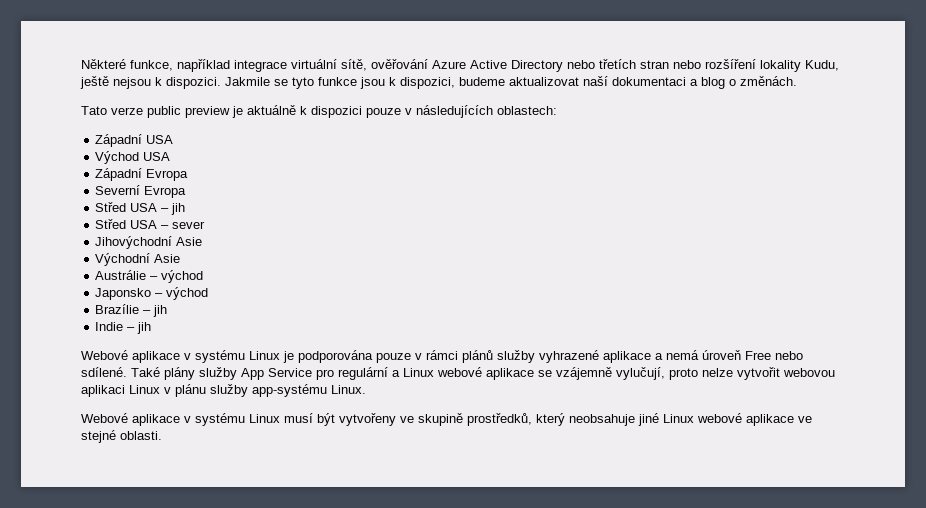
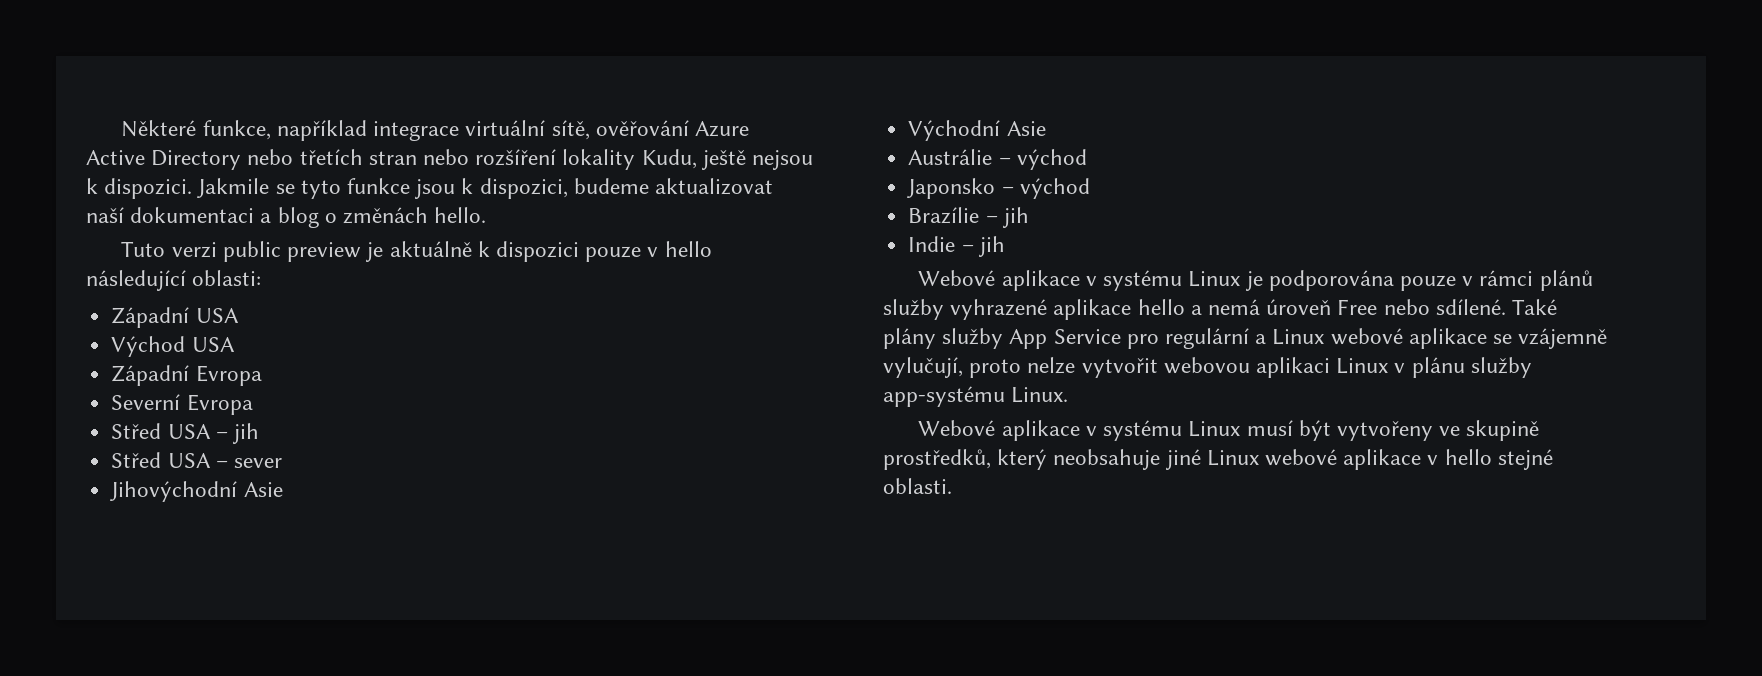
- Jakmile se tyto funkce jsou k dispozici, budeme aktualizovat naší dokumentaci a blog o změnách.
- Tato verze public preview je aktuálně k dispozici pouze v následujících oblastech:
+ Jakmile se tyto funkce jsou k dispozici, budeme aktualizovat naší dokumentaci a blog o změnách hello.
+ Tuto verzi public preview je aktuálně k dispozici pouze v hello následující oblasti:
- Webové aplikace v systému Linux je podporována pouze v rámci plánů služby vyhrazené aplikace a nemá úroveň Free nebo sdílené.
+ Webové aplikace v systému Linux je podporována pouze v rámci plánů služby vyhrazené aplikace hello a nemá úroveň Free nebo sdílené.
- Webové aplikace v systému Linux musí být vytvořeny ve skupině prostředků, který neobsahuje jiné Linux webové aplikace ve stejné oblasti.
+ Webové aplikace v systému Linux musí být vytvořeny ve skupině prostředků, který neobsahuje jiné Linux webové aplikace v hello stejné oblasti.

